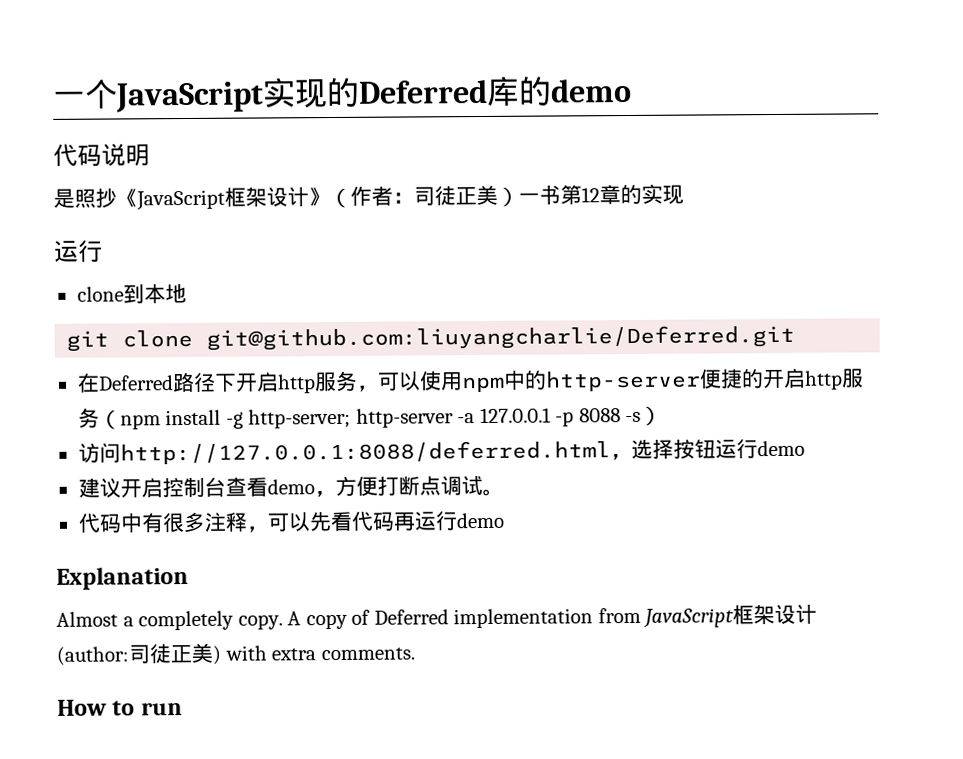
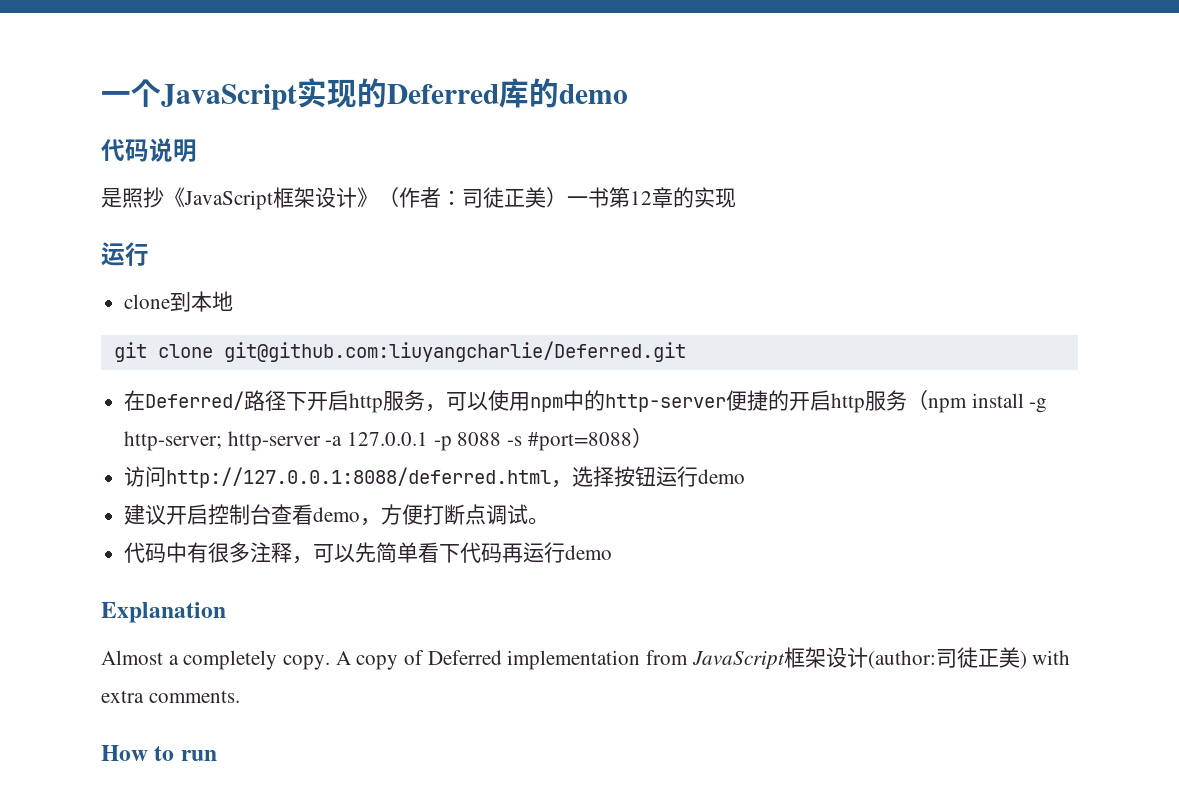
- 在Deferred路径下开启http服务，可以使用npm中的http-server便捷的开启http服务（npm install -g http-server; http-server -a 127.0.0.1 -p 8088 -s）
+ 在Deferred/路径下开启http服务，可以使用npm中的http-server便捷的开启http服务（npm install -g http-server; http-server -a 127.0.0.1 -p 8088 -s #port=8088）
- 代码中有很多注释，可以先看代码再运行demo
+ 代码中有很多注释，可以先简单看下代码再运行demo

